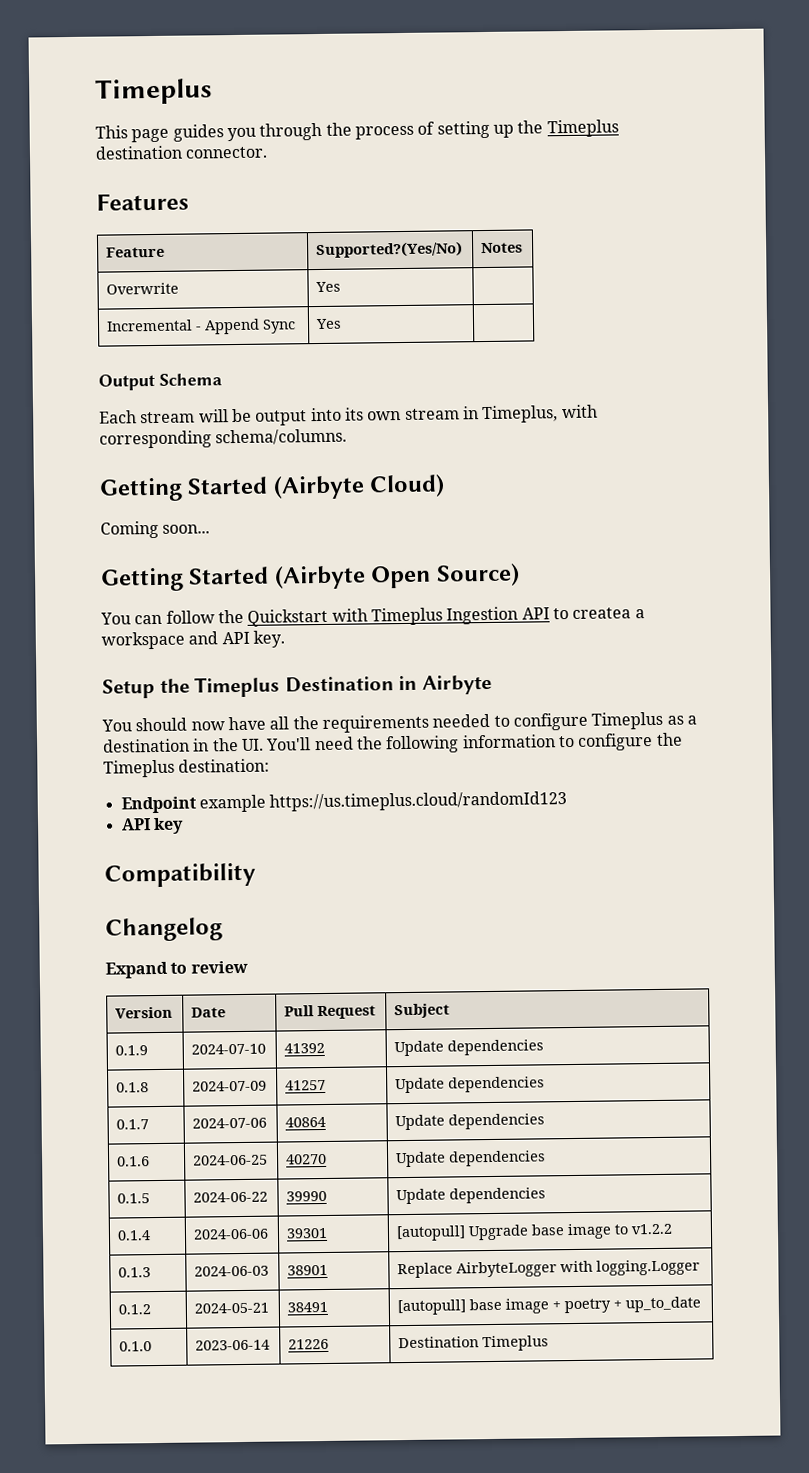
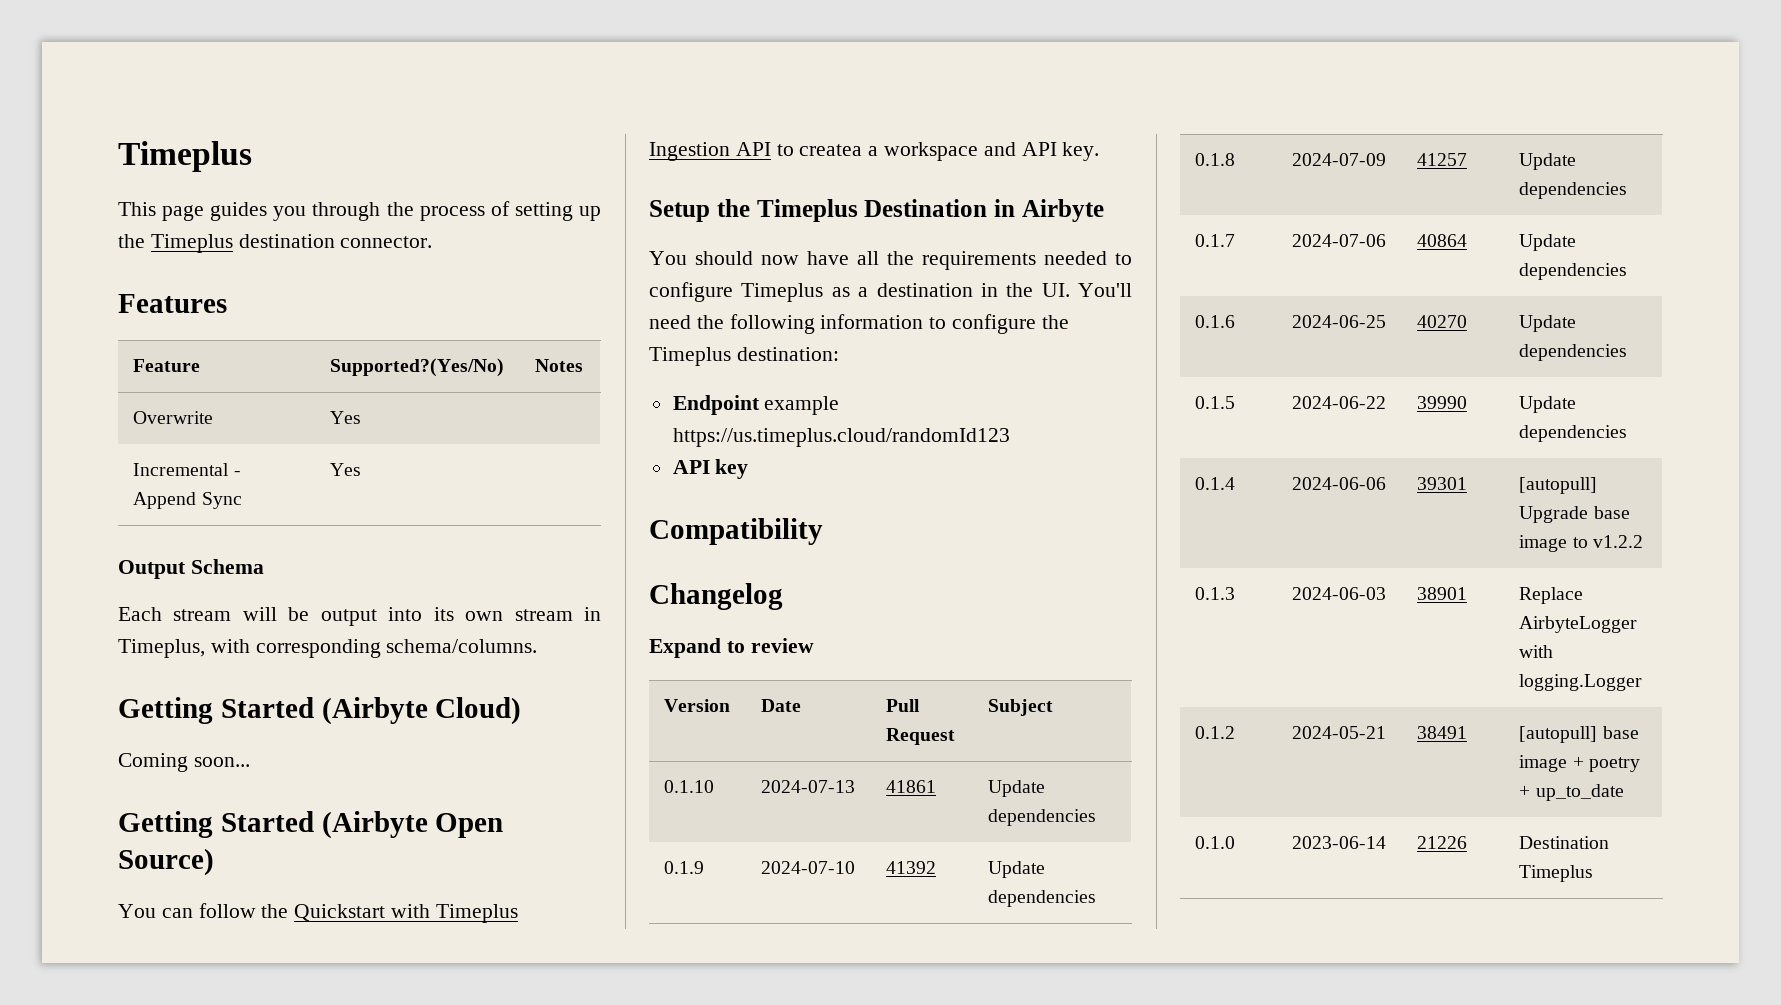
+ 0.1.10 | 2024-07-13 | 41861 | Update dependencies

